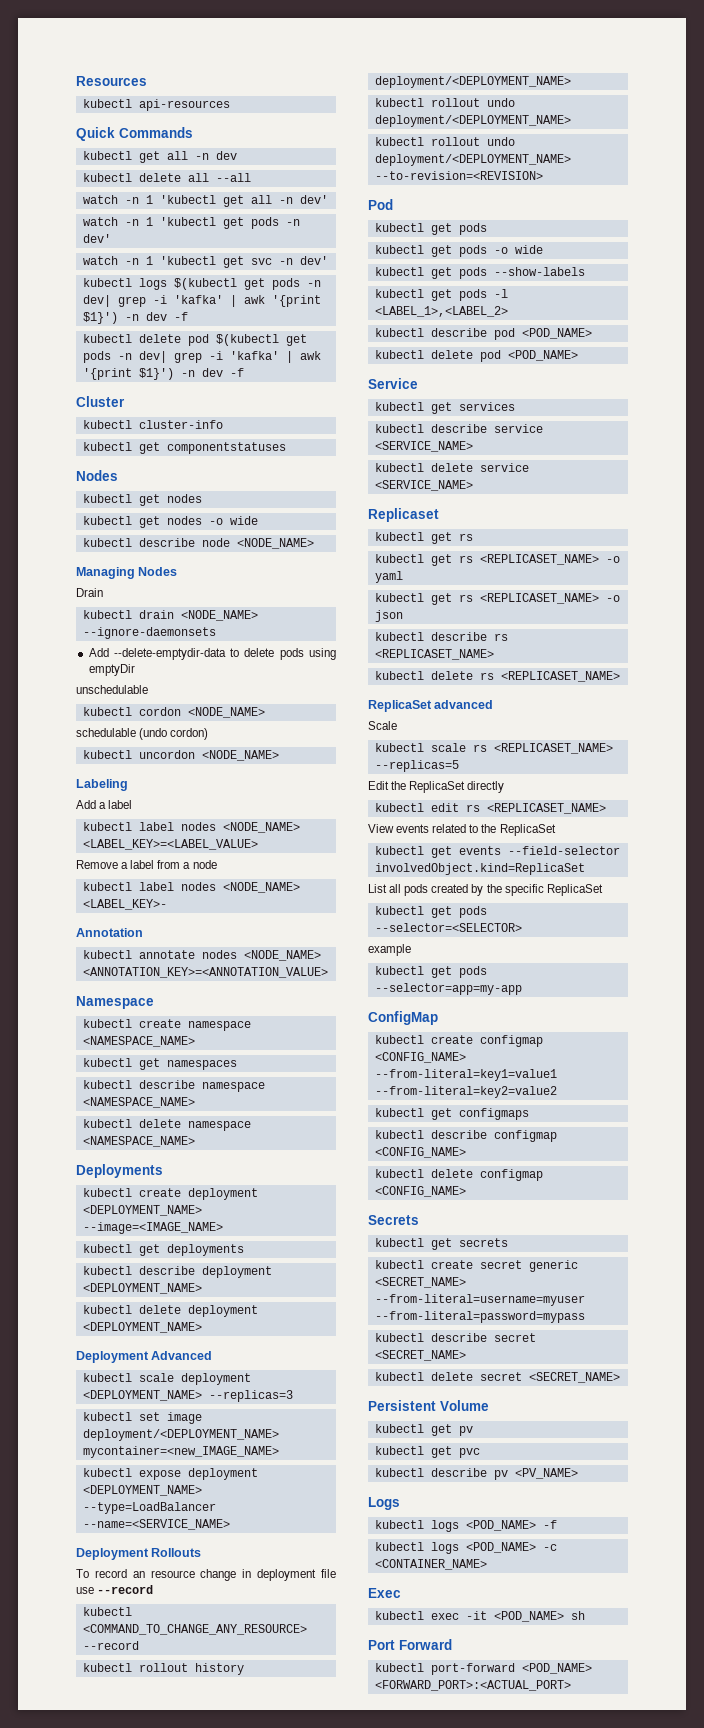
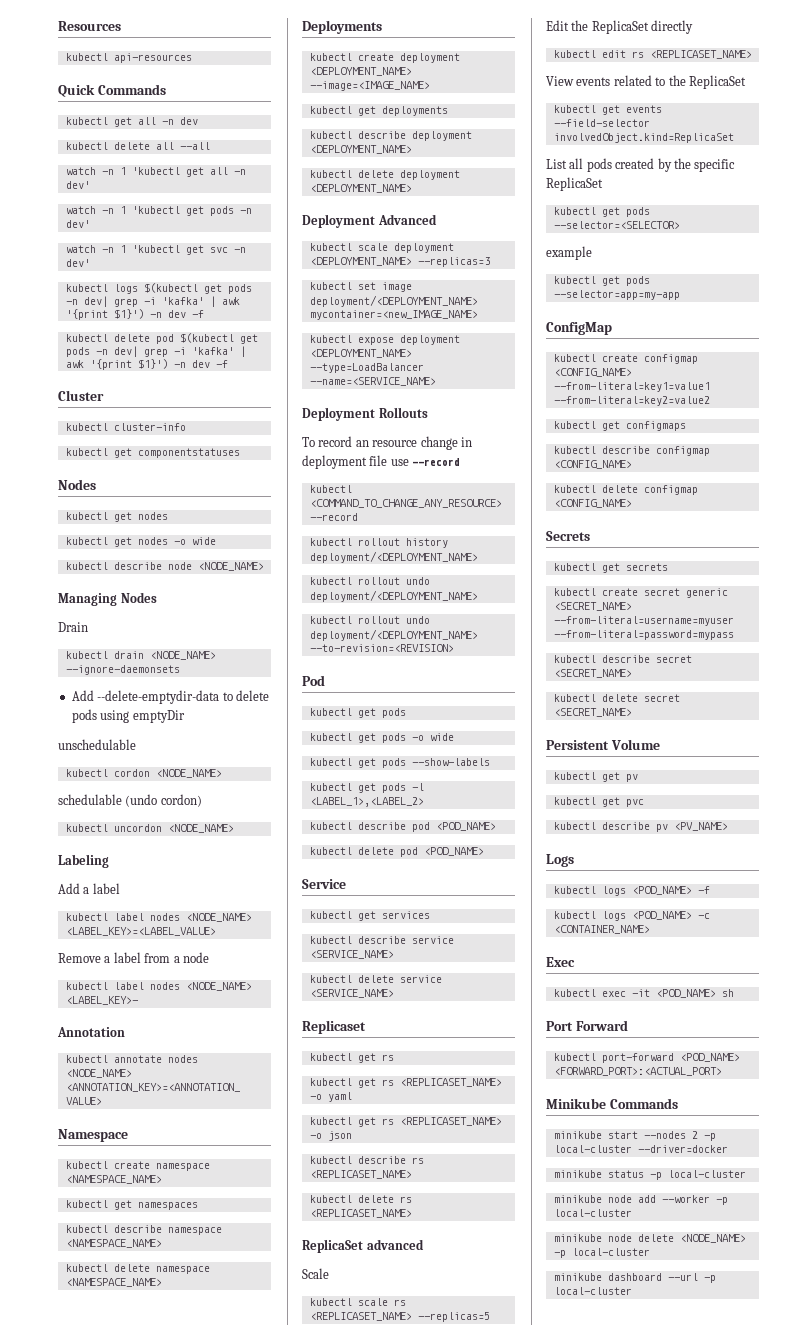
+ Minikube Commands
+ minikube start --nodes 2 -p local-cluster --driver=docker
+ minikube status -p local-cluster
+ minikube node add --worker -p local-cluster
+ minikube node delete <NODE_NAME> -p local-cluster
+ minikube dashboard --url -p local-cluster

